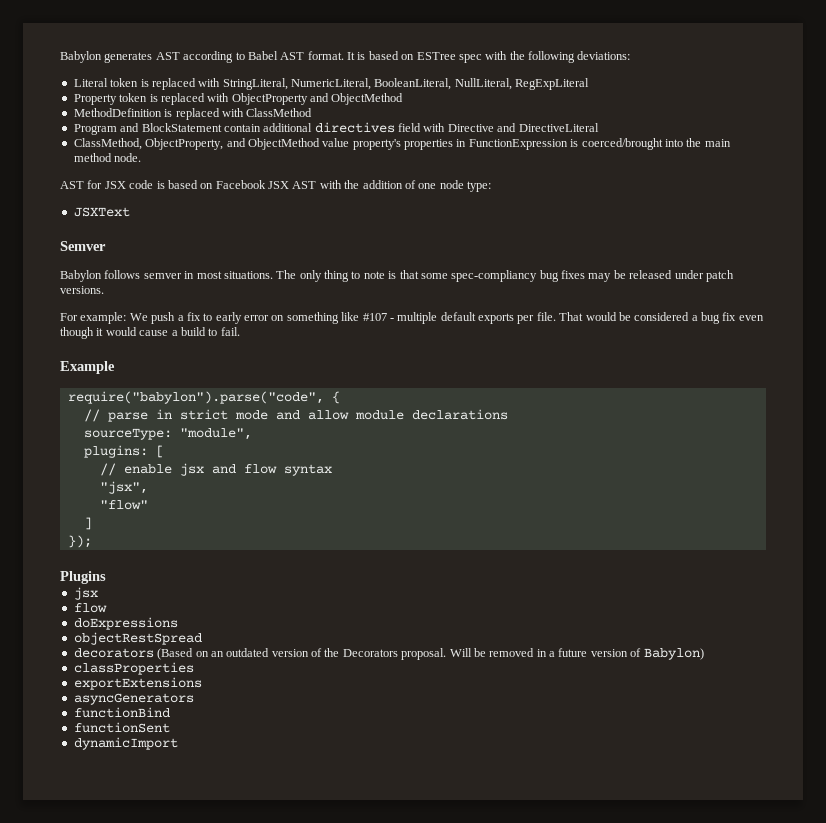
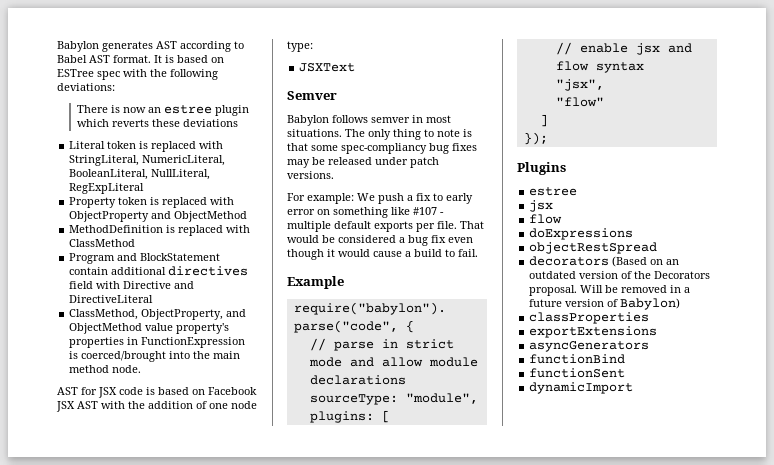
+ There is now an estree plugin which reverts these deviations
  Plugins
+ estree

